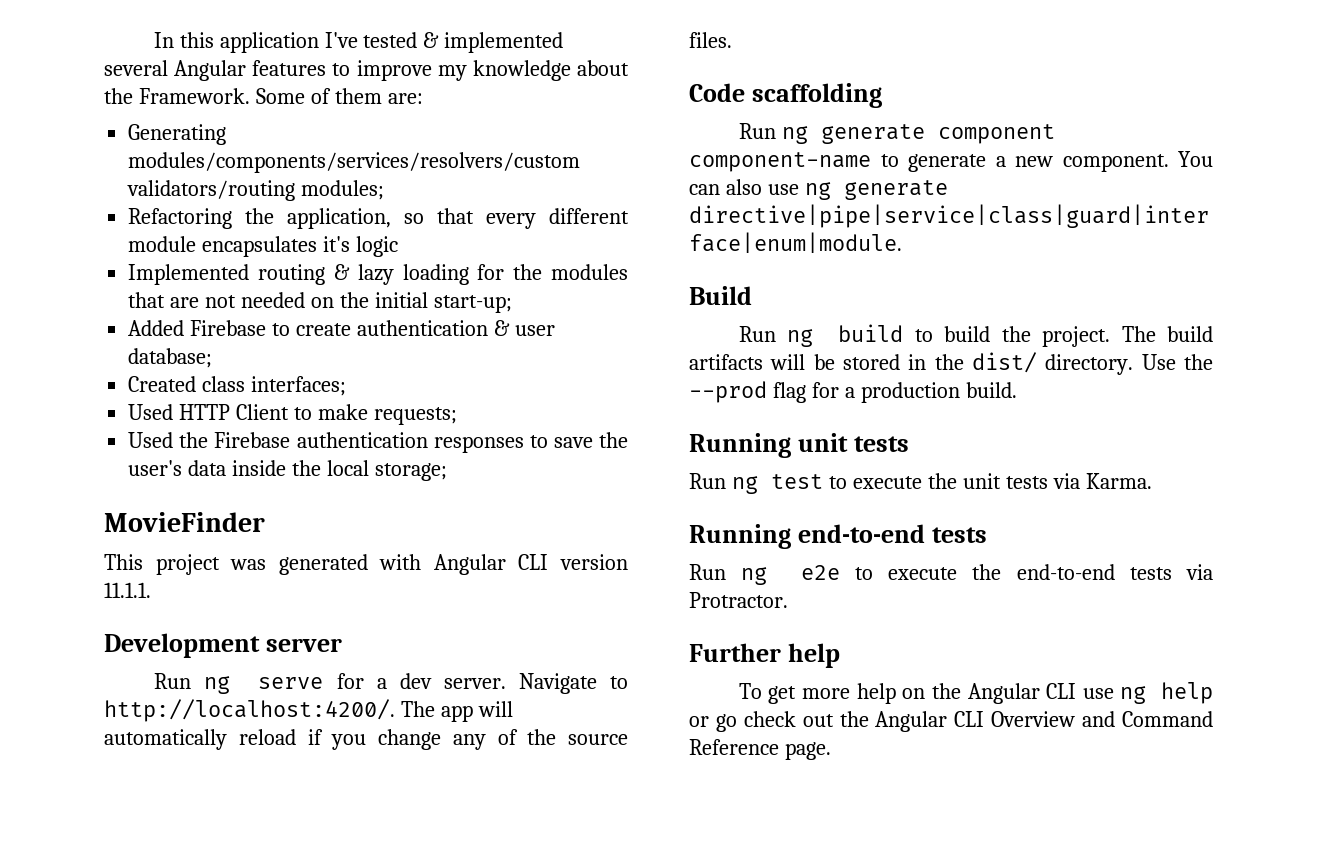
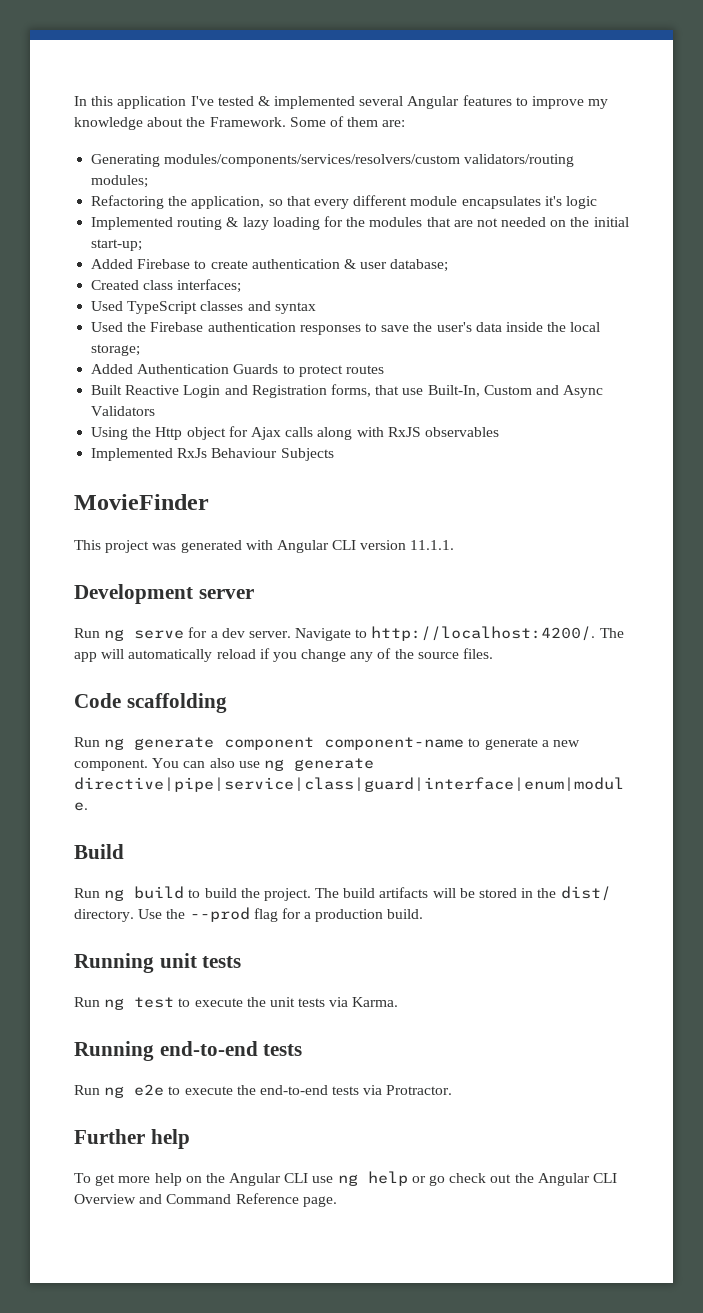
- Used HTTP Client to make requests;
+ Used TypeScript classes and syntax
+ Added Authentication Guards to protect routes
+ Built Reactive Login and Registration forms, that use Built-In, Custom and Async Validators
+ Using the Http object for Ajax calls along with RxJS observables
+ Implemented RxJs Behaviour Subjects

